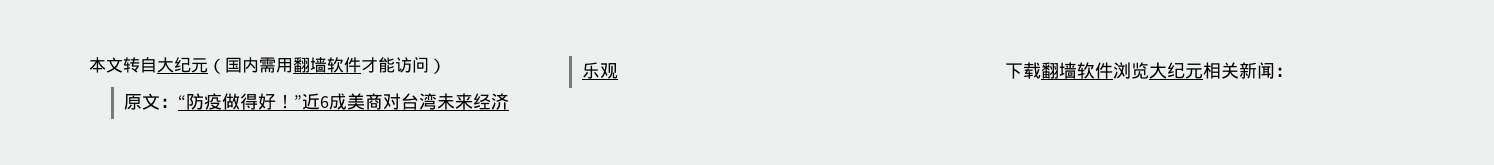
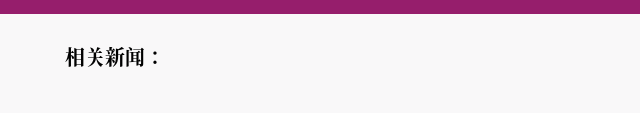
- 本文转自大纪元（国内需用翻墙软件才能访问）
- 原文：“防疫做得好！”近6成美商对台湾未来经济乐观
- 下载翻墙软件浏览大纪元相关新闻：
+ 相关新闻：

